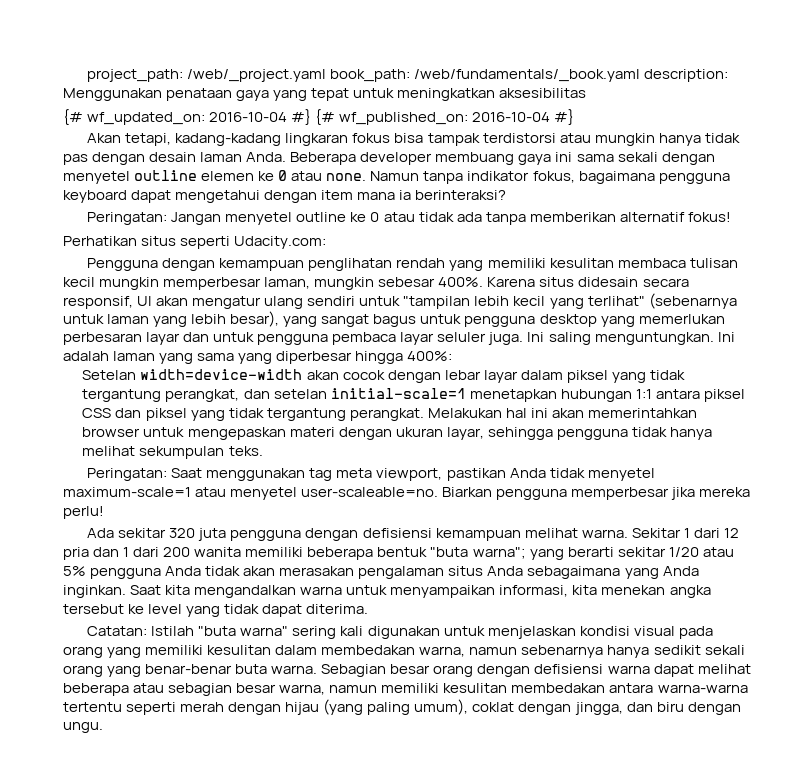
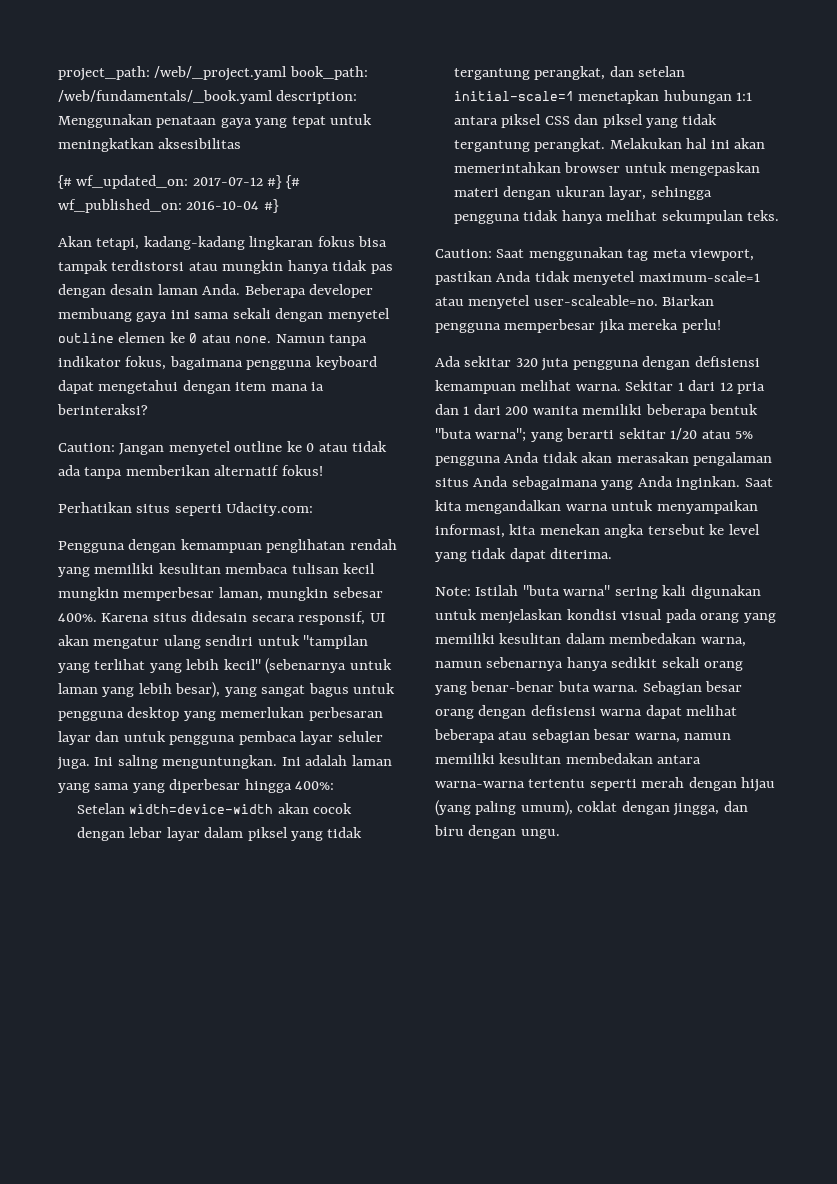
- {# wf_updated_on: 2016-10-04 #} {# wf_published_on: 2016-10-04 #}
+ {# wf_updated_on: 2017-07-12 #} {# wf_published_on: 2016-10-04 #}
- Peringatan: Jangan menyetel outline ke 0 atau tidak ada tanpa memberikan alternatif fokus!
+ Caution: Jangan menyetel outline ke 0 atau tidak ada tanpa memberikan alternatif fokus!
- Karena situs didesain secara responsif, UI akan mengatur ulang sendiri untuk "tampilan lebih kecil yang terlihat" (sebenarnya untuk laman yang lebih besar), yang sangat bagus untuk pengguna desktop yang memerlukan perbesaran layar dan untuk pengguna pembaca layar seluler juga.
+ Karena situs didesain secara responsif, UI akan mengatur ulang sendiri untuk "tampilan yang terlihat yang lebih kecil" (sebenarnya untuk laman yang lebih besar), yang sangat bagus untuk pengguna desktop yang memerlukan perbesaran layar dan untuk pengguna pembaca layar seluler juga.
- Peringatan: Saat menggunakan tag meta viewport, pastikan Anda tidak menyetel maximum-scale=1 atau menyetel user-scaleable=no.
+ Caution: Saat menggunakan tag meta viewport, pastikan Anda tidak menyetel maximum-scale=1 atau menyetel user-scaleable=no.
- Catatan: Istilah "buta warna" sering kali digunakan untuk menjelaskan kondisi visual pada orang yang memiliki kesulitan dalam membedakan warna, namun sebenarnya hanya sedikit sekali orang yang benar-benar buta warna.
+ Note: Istilah "buta warna" sering kali digunakan untuk menjelaskan kondisi visual pada orang yang memiliki kesulitan dalam membedakan warna, namun sebenarnya hanya sedikit sekali orang yang benar-benar buta warna.

